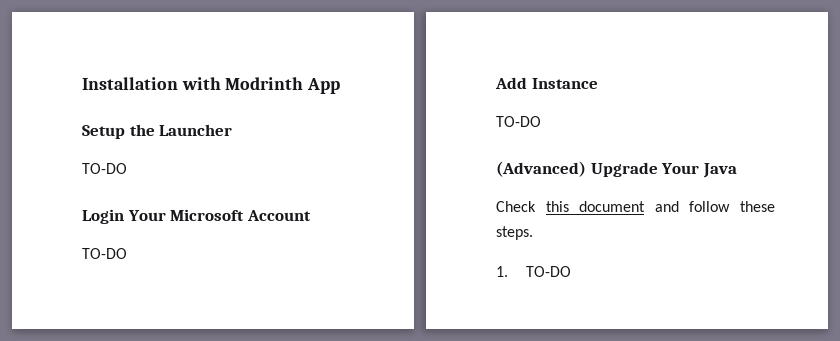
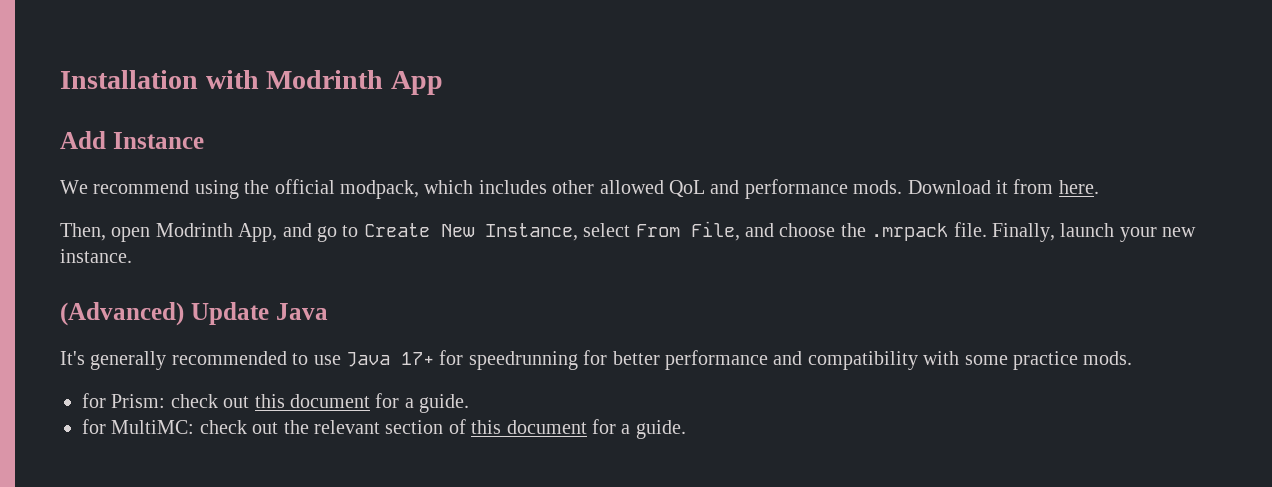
- Setup the Launcher
- TO-DO
- Login Your Microsoft Account
- TO-DO
  Add Instance
- TO-DO
+ We recommend using the official modpack, which includes other allowed QoL and performance mods. Download it from here.
+ Then, open Modrinth App, and go to Create New Instance, select From File, and choose the .mrpack file. Finally, launch your new instance.
- (Advanced) Upgrade Your Java
+ (Advanced) Update Java
- Check this document and follow these steps.
- 1. TO-DO
+ It's generally recommended to use Java 17+ for speedrunning for better performance and compatibility with some practice mods.
+ for Prism: check out this document for a guide.
+ for MultiMC: check out the relevant section of this document for a guide.

